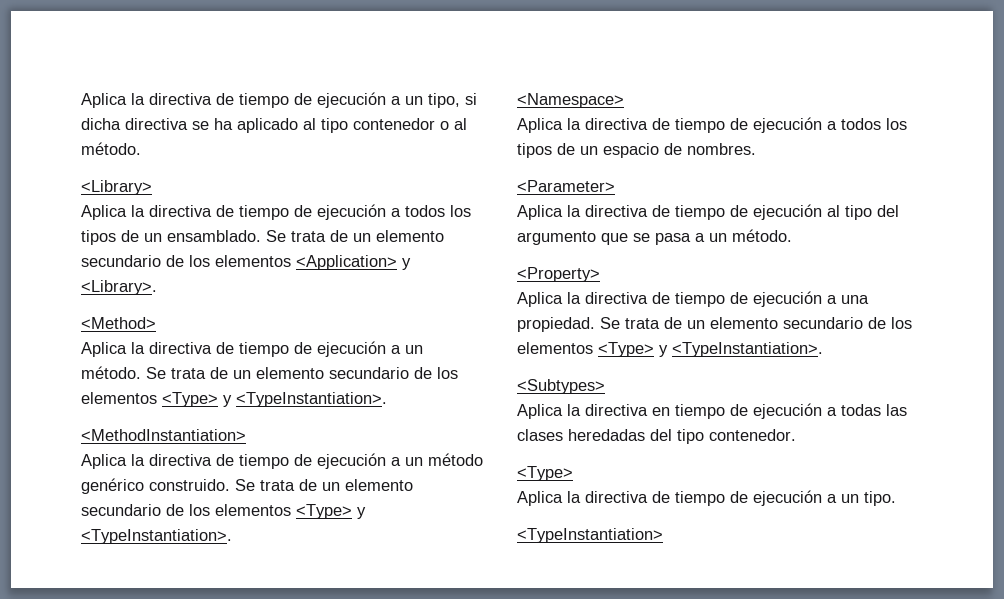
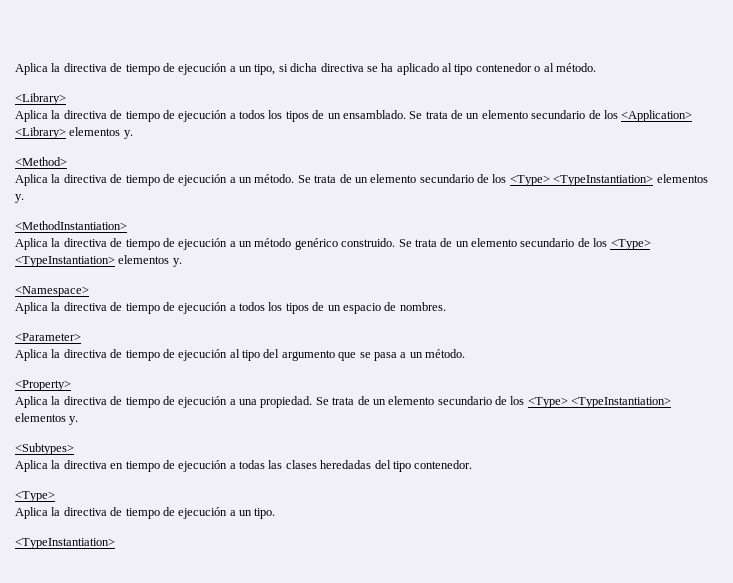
- Se trata de un elemento secundario de los elementos <Application> y <Library>.
+ Se trata de un elemento secundario de los <Application> <Library> elementos y.
- Aplica la directiva de tiempo de ejecución a un método. Se trata de un elemento secundario de los elementos <Type> y <TypeInstantiation>.
+ Aplica la directiva de tiempo de ejecución a un método. Se trata de un elemento secundario de los <Type> <TypeInstantiation> elementos y.
- Aplica la directiva de tiempo de ejecución a un método genérico construido. Se trata de un elemento secundario de los elementos <Type> y <TypeInstantiation>.
+ Aplica la directiva de tiempo de ejecución a un método genérico construido. Se trata de un elemento secundario de los <Type> <TypeInstantiation> elementos y.
- Aplica la directiva de tiempo de ejecución a una propiedad. Se trata de un elemento secundario de los elementos <Type> y <TypeInstantiation>.
+ Aplica la directiva de tiempo de ejecución a una propiedad. Se trata de un elemento secundario de los <Type> <TypeInstantiation> elementos y.

